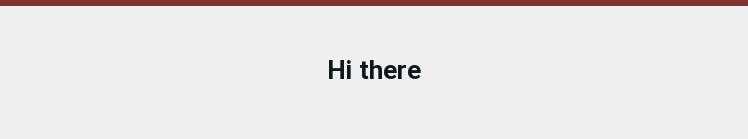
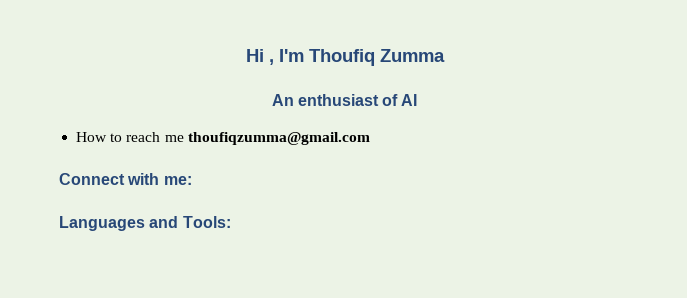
- Hi there
+ Hi , I'm Thoufiq Zumma
+ An enthusiast of AI
+ How to reach me thoufiqzumma@gmail.com
+ Connect with me:
+ Languages and Tools:

